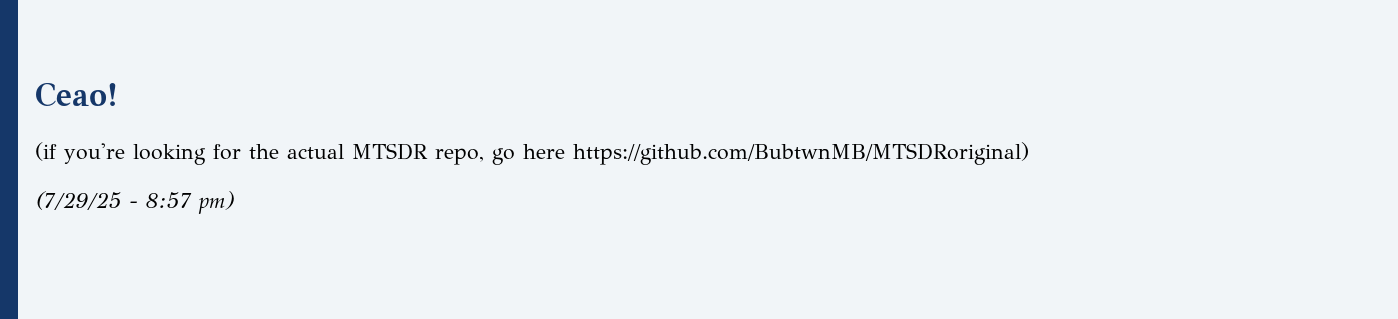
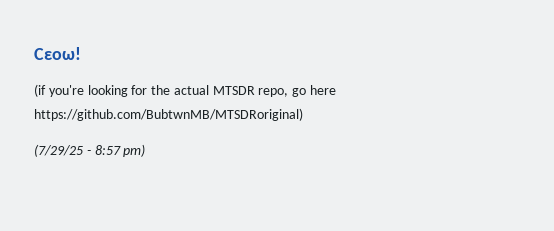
- Ceao!
+ Cεoω!

